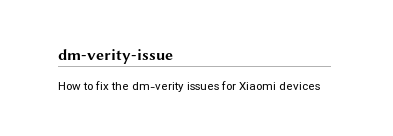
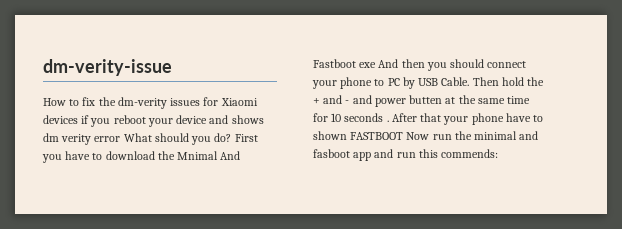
- How to fix the dm-verity issues for Xiaomi devices
+ How to fix the dm-verity issues for Xiaomi devices if you reboot your device and shows dm verity error What should you do? First you have to download the Mnimal And Fastboot exe And then you should connect your phone to PC by USB Cable. Then hold the + and - and power butten at the same time for 10 seconds . After that your phone have to shown FASTBOOT Now run the minimal and fasboot app and run this commends:

